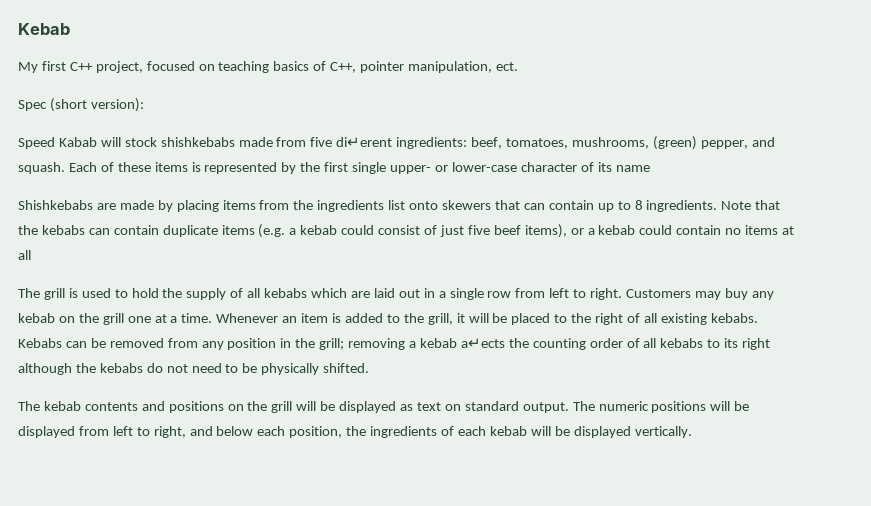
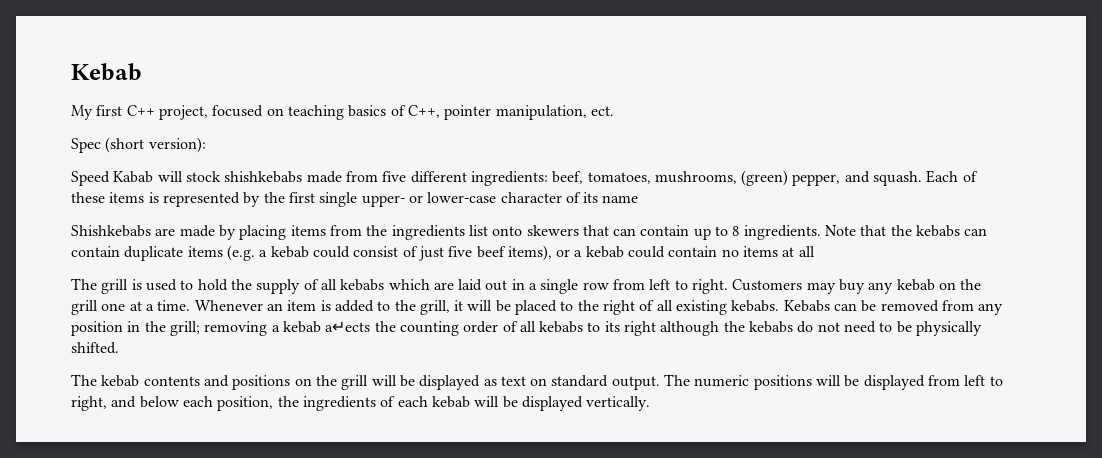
- Speed Kabab will stock shishkebabs made from five di↵erent ingredients: beef, tomatoes, mushrooms, (green) pepper, and squash.
+ Speed Kabab will stock shishkebabs made from five different ingredients: beef, tomatoes, mushrooms, (green) pepper, and squash.

